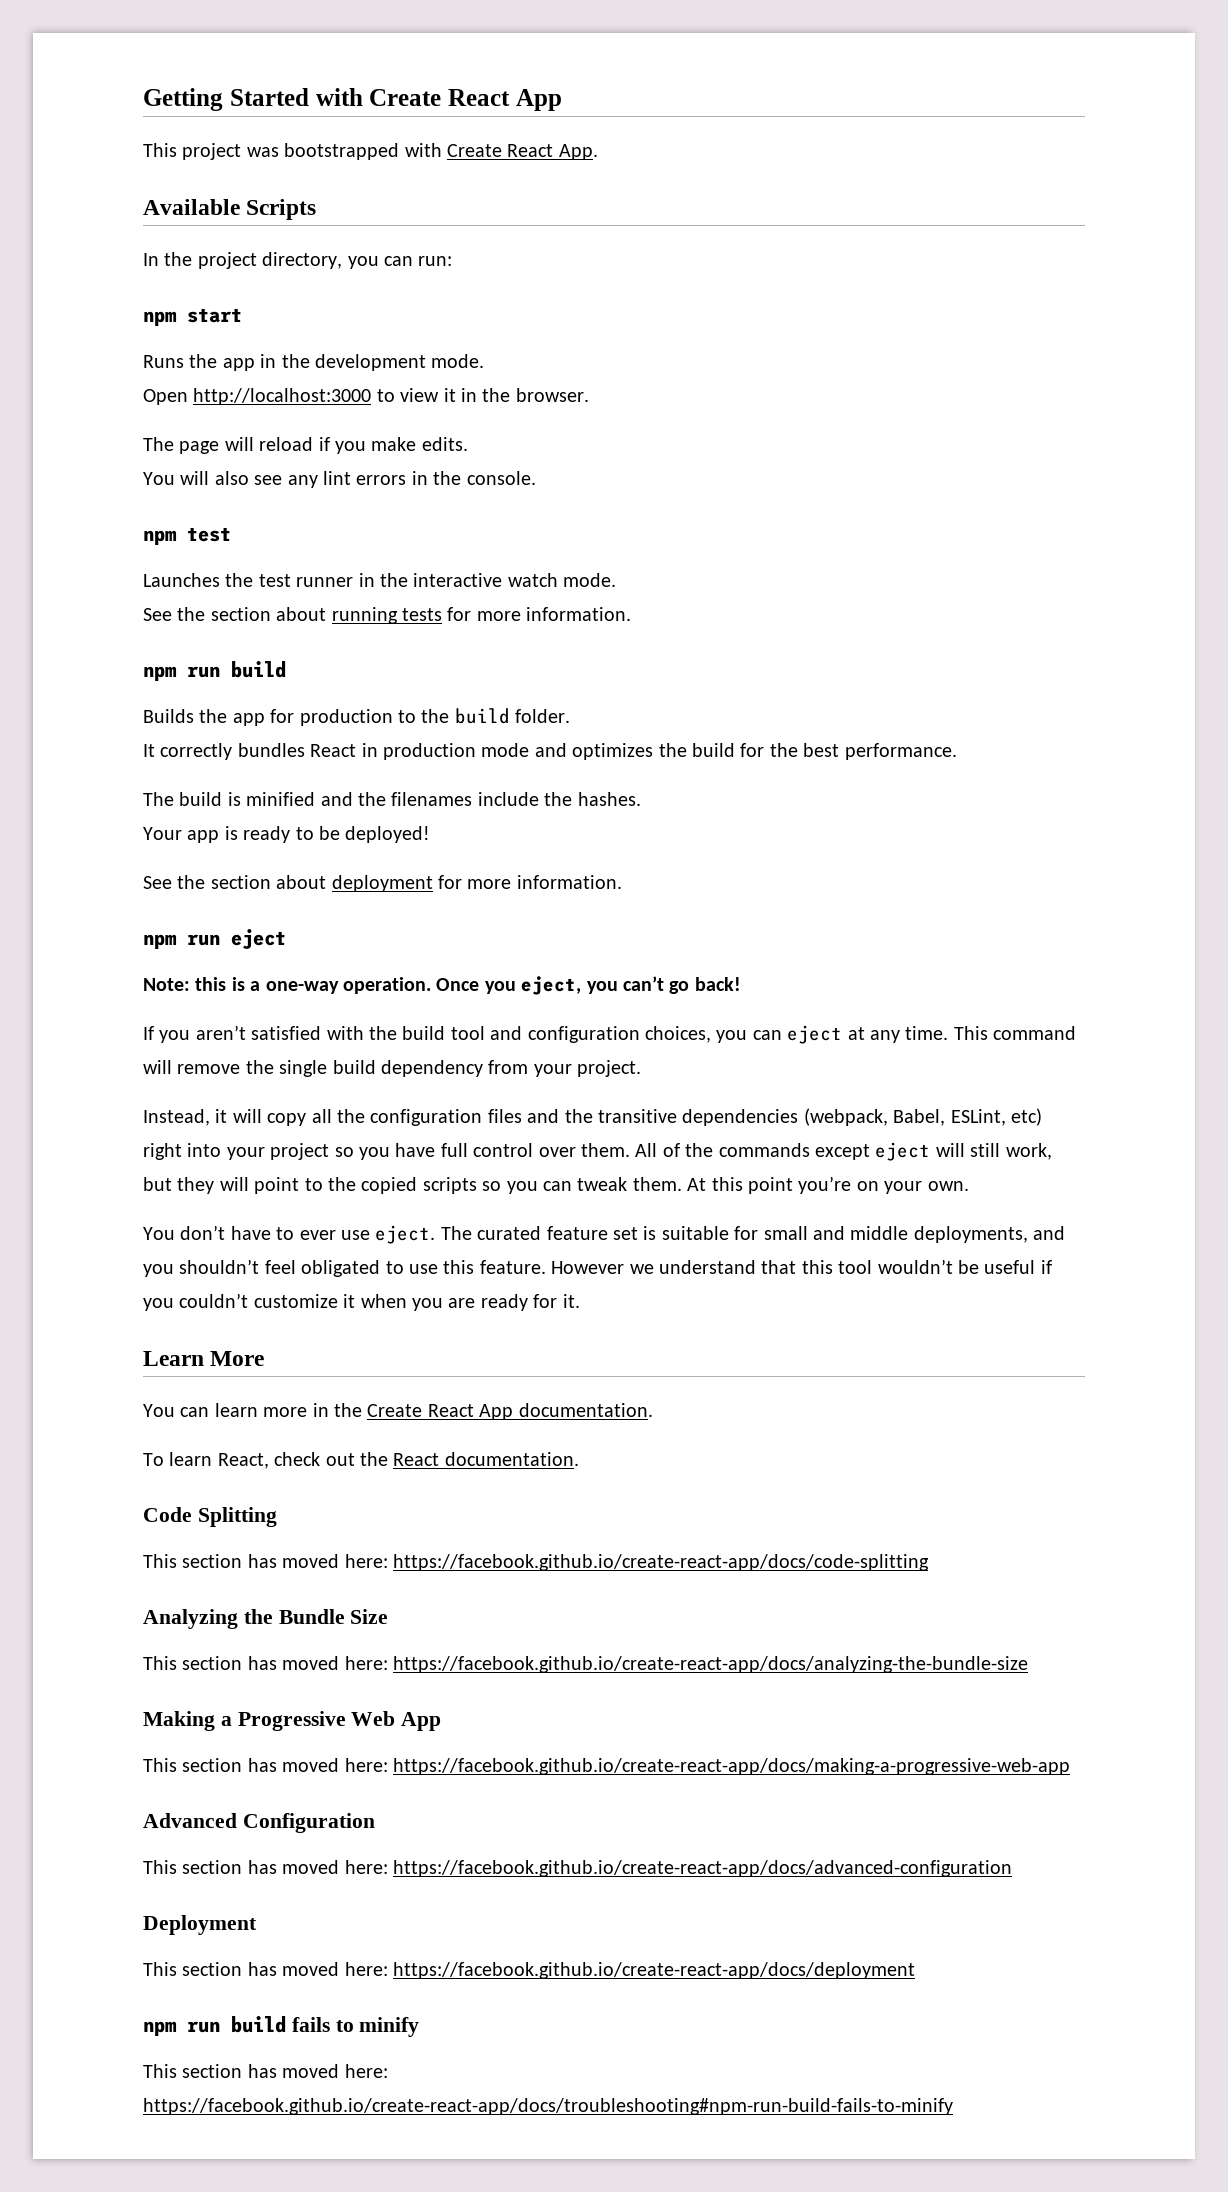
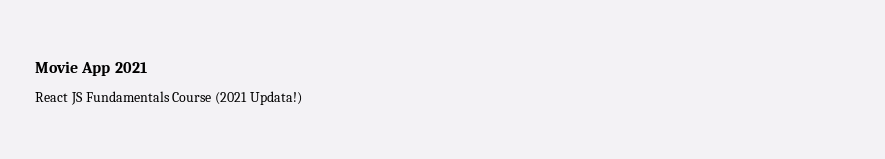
- Getting Started with Create React App
- This project was bootstrapped with Create React App.
- Available Scripts
- In the project directory, you can run:
- npm start
- Runs the app in the development mode.
- Open http://localhost:3000 to view it in the browser.
- The page will reload if you make edits.
- You will also see any lint errors in the console.
- npm test
- Launches the test runner in the interactive watch mode.
- See the section about running tests for more information.
- npm run build
- Builds the app for production to the build folder.
- It correctly bundles React in production mode and optimizes the build for the best performance.
- The build is minified and the filenames include the hashes.
- Your app is ready to be deployed!
- See the section about deployment for more information.
- npm run eject
- Note: this is a one-way operation. Once you eject, you can’t go back!
- If you aren’t satisfied with the build tool and configuration choices, you can eject at any time. This command will remove the single build dependency from your project.
- Instead, it will copy all the configuration files and the transitive dependencies (webpack, Babel, ESLint, etc) right into your project so you have full control over them. All of the commands except eject will still work, but they will point to the copied scripts so you can tweak them. At this point you’re on your own.
- You don’t have to ever use eject. The curated feature set is suitable for small and middle deployments, and you shouldn’t feel obligated to use this feature. However we understand that this tool wouldn’t be useful if you couldn’t customize it when you are ready for it.
- Learn More
- You can learn more in the Create React App documentation.
- To learn React, check out the React documentation.
- Code Splitting
- This section has moved here: https://facebook.github.io/create-react-app/docs/code-splitting
- Analyzing the Bundle Size
- This section has moved here: https://facebook.github.io/create-react-app/docs/analyzing-the-bundle-size
- Making a Progressive Web App
- This section has moved here: https://facebook.github.io/create-react-app/docs/making-a-progressive-web-app
- Advanced Configuration
- This section has moved here: https://facebook.github.io/create-react-app/docs/advanced-configuration
- Deployment
- This section has moved here: https://facebook.github.io/create-react-app/docs/deployment
- npm run build fails to minify
- This section has moved here: https://facebook.github.io/create-react-app/docs/troubleshooting#npm-run-build-fails-to-minify
+ Movie App 2021
+ React JS Fundamentals Course (2021 Updata!)

